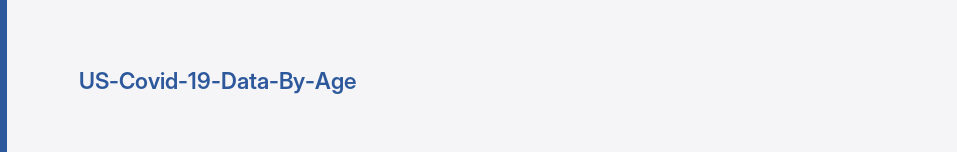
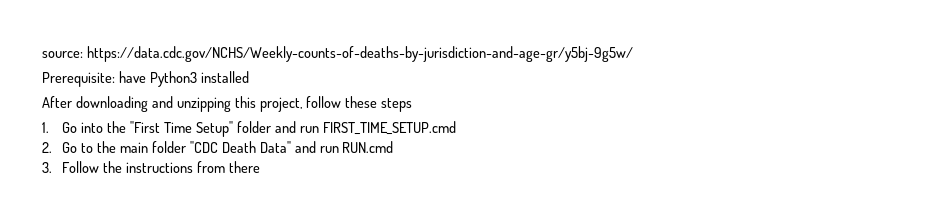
- US-Covid-19-Data-By-Age
+ source: https://data.cdc.gov/NCHS/Weekly-counts-of-deaths-by-jurisdiction-and-age-gr/y5bj-9g5w/
+ Prerequisite: have Python3 installed
+ After downloading and unzipping this project, follow these steps
+ 1. Go into the "First Time Setup" folder and run FIRST_TIME_SETUP.cmd
+ 2. Go to the main folder "CDC Death Data" and run RUN.cmd
+ 3. Follow the instructions from there

